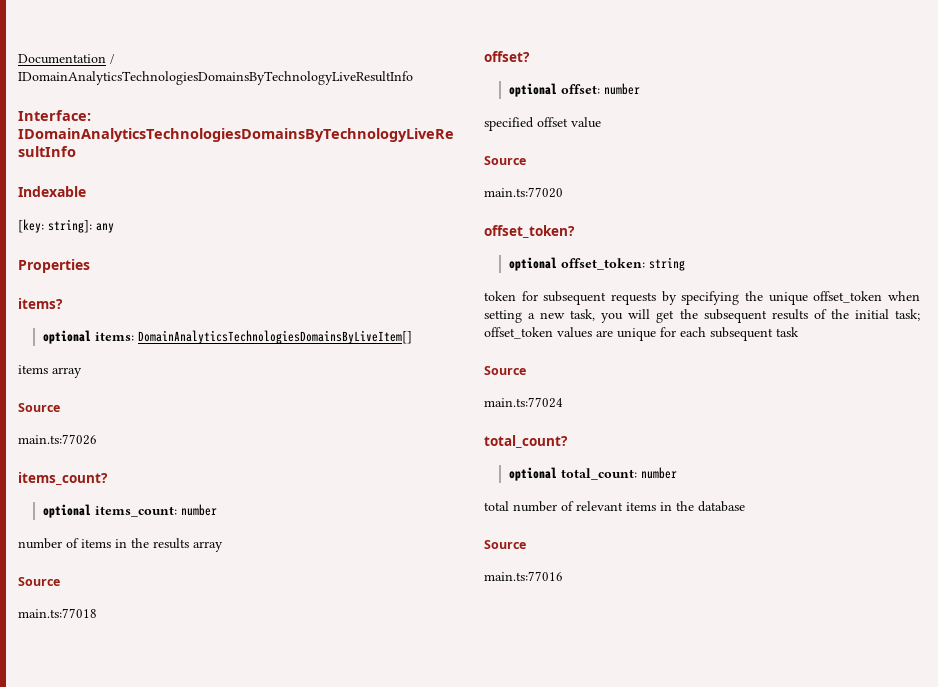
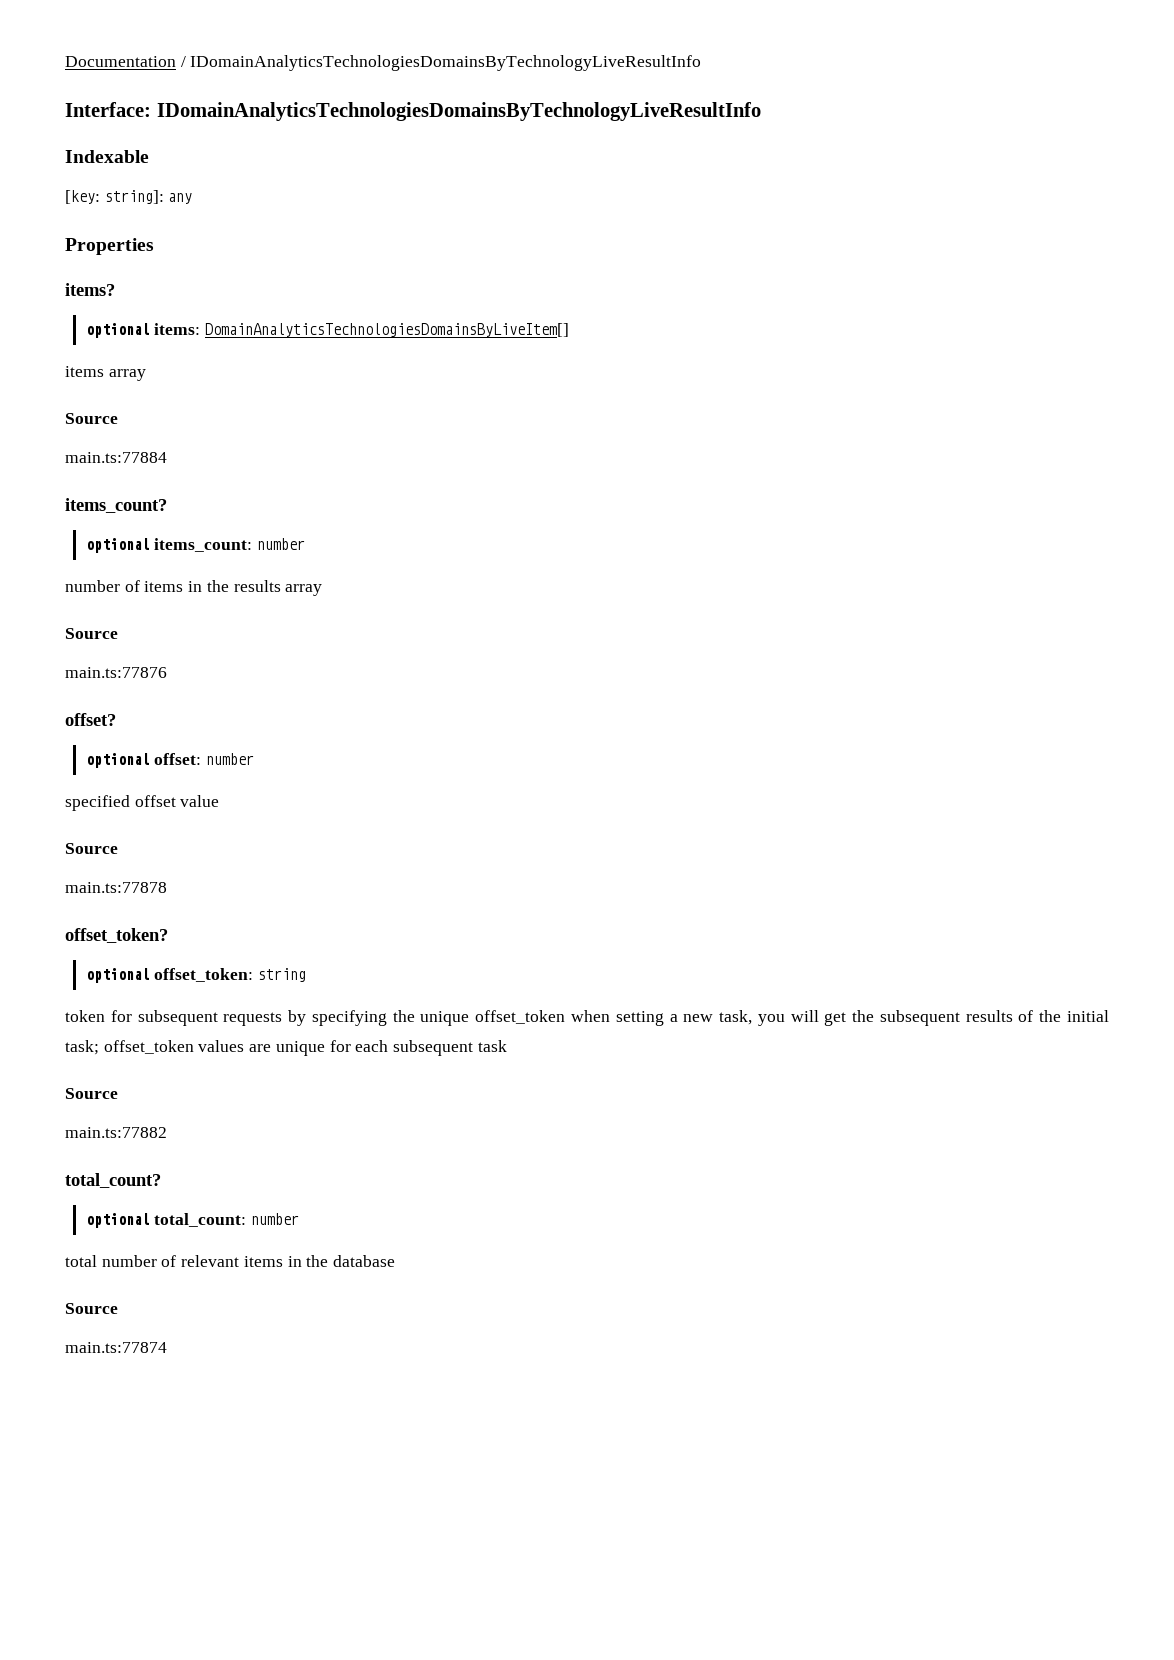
- main.ts:77026
+ main.ts:77884
- main.ts:77018
+ main.ts:77876
- main.ts:77020
+ main.ts:77878
- main.ts:77024
+ main.ts:77882
- main.ts:77016
+ main.ts:77874

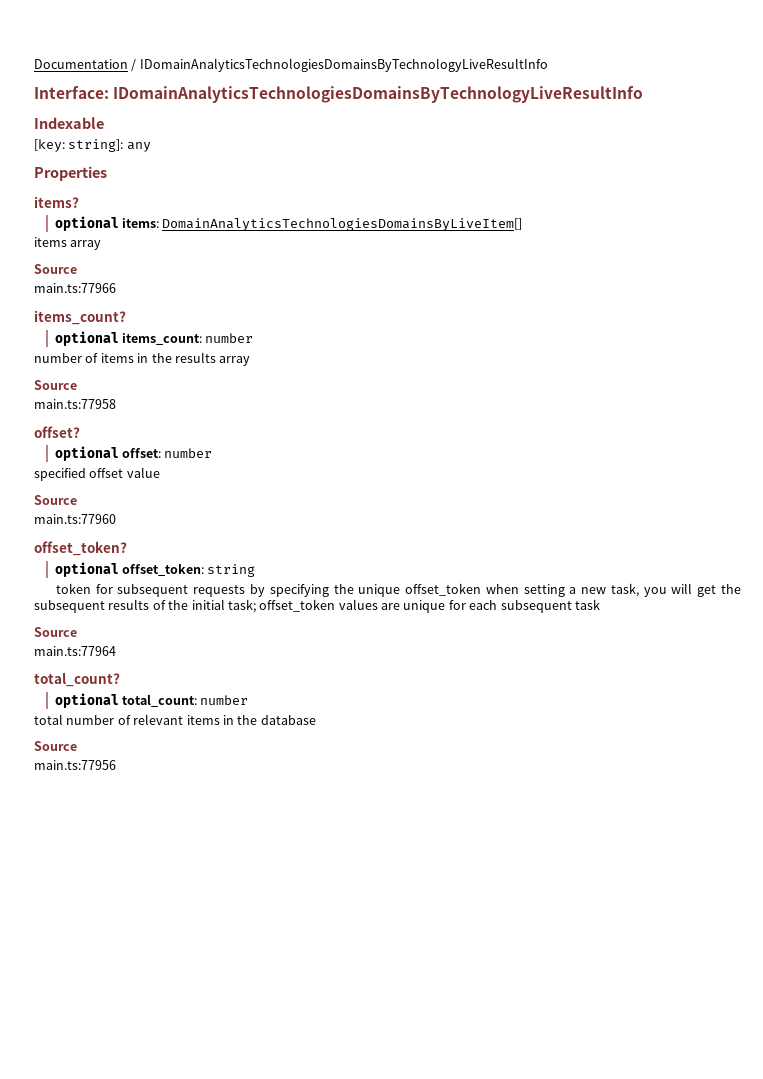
- main.ts:77884
+ main.ts:77966
- main.ts:77876
+ main.ts:77958
- main.ts:77878
+ main.ts:77960
- main.ts:77882
+ main.ts:77964
- main.ts:77874
+ main.ts:77956

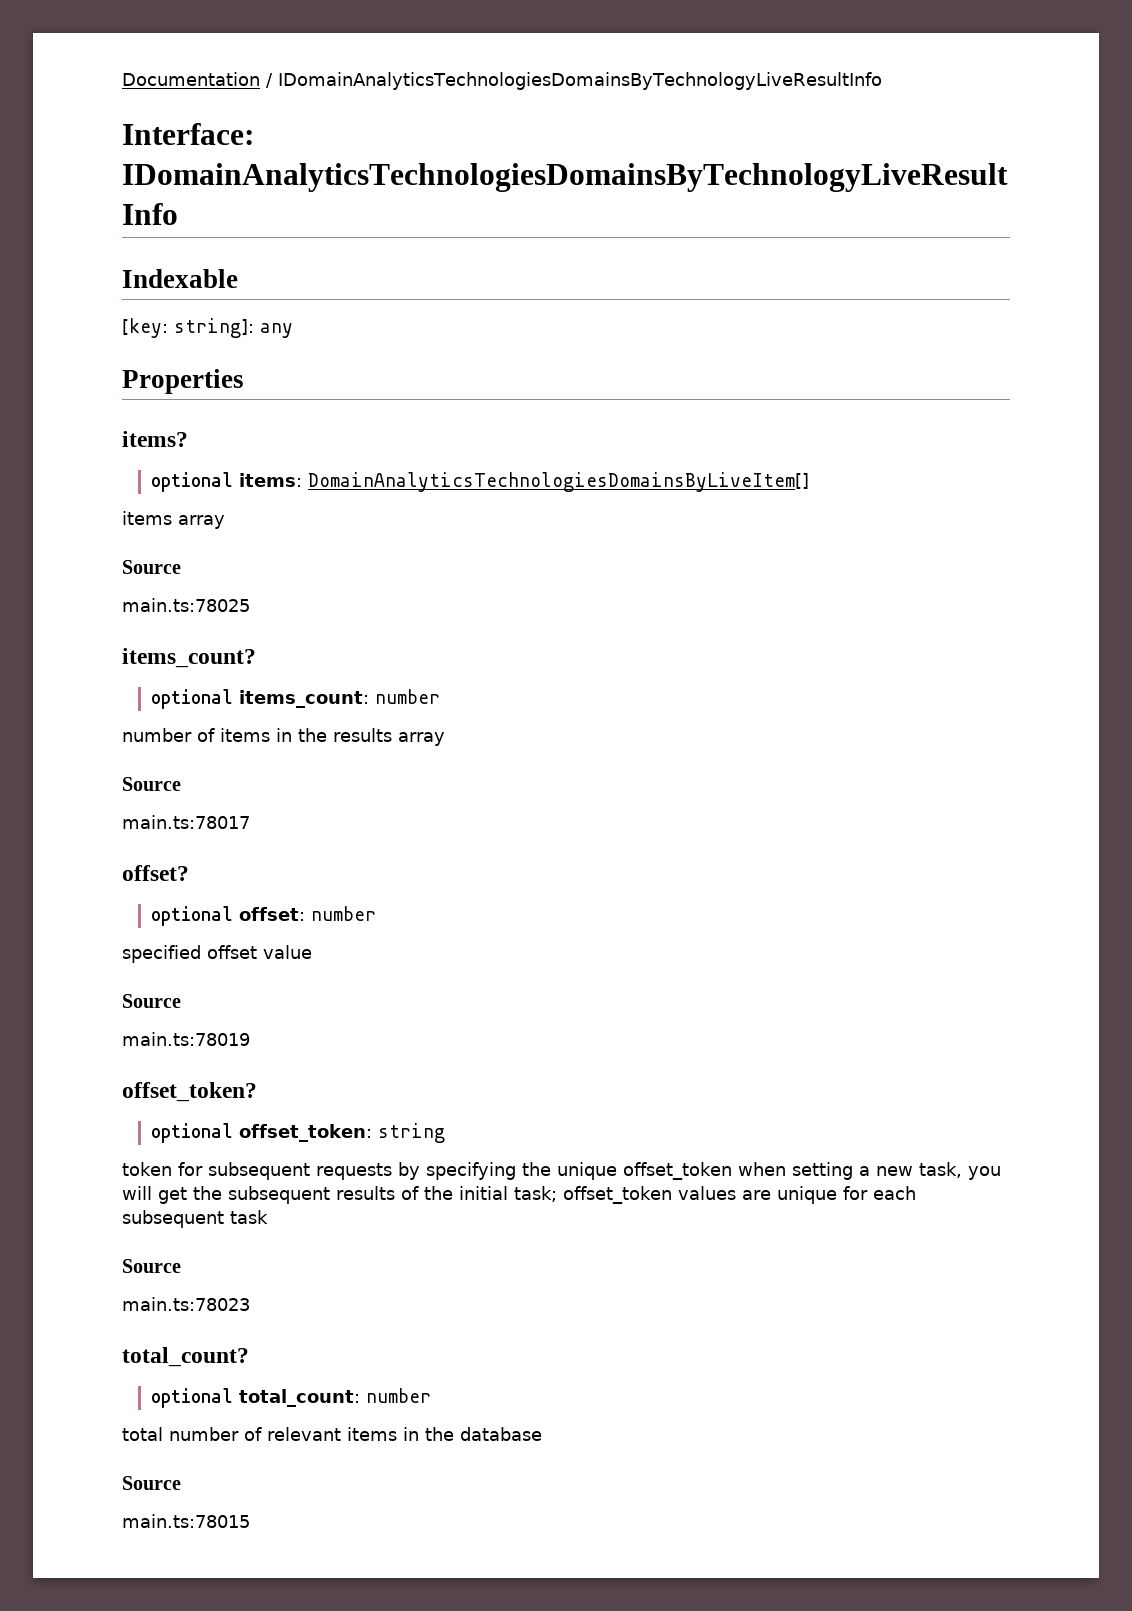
- main.ts:77966
+ main.ts:78025
- main.ts:77958
+ main.ts:78017
- main.ts:77960
+ main.ts:78019
- main.ts:77964
+ main.ts:78023
- main.ts:77956
+ main.ts:78015

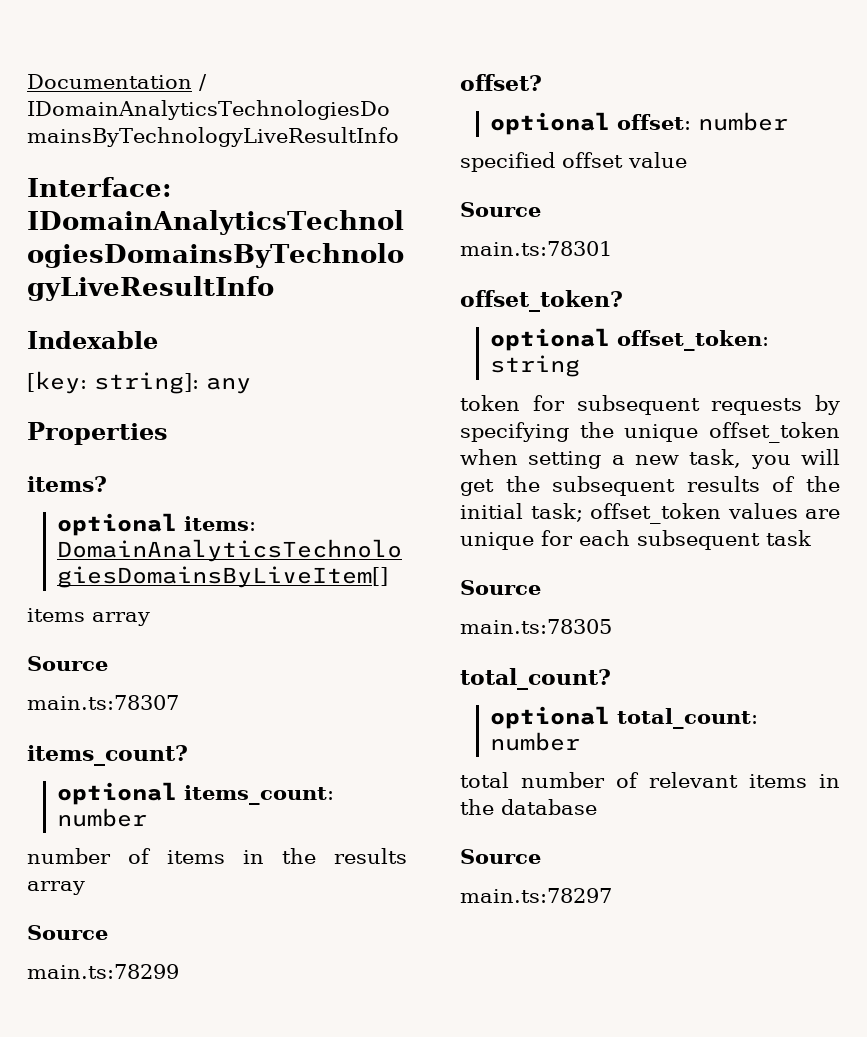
- main.ts:78025
+ main.ts:78307
- main.ts:78017
+ main.ts:78299
- main.ts:78019
+ main.ts:78301
- main.ts:78023
+ main.ts:78305
- main.ts:78015
+ main.ts:78297

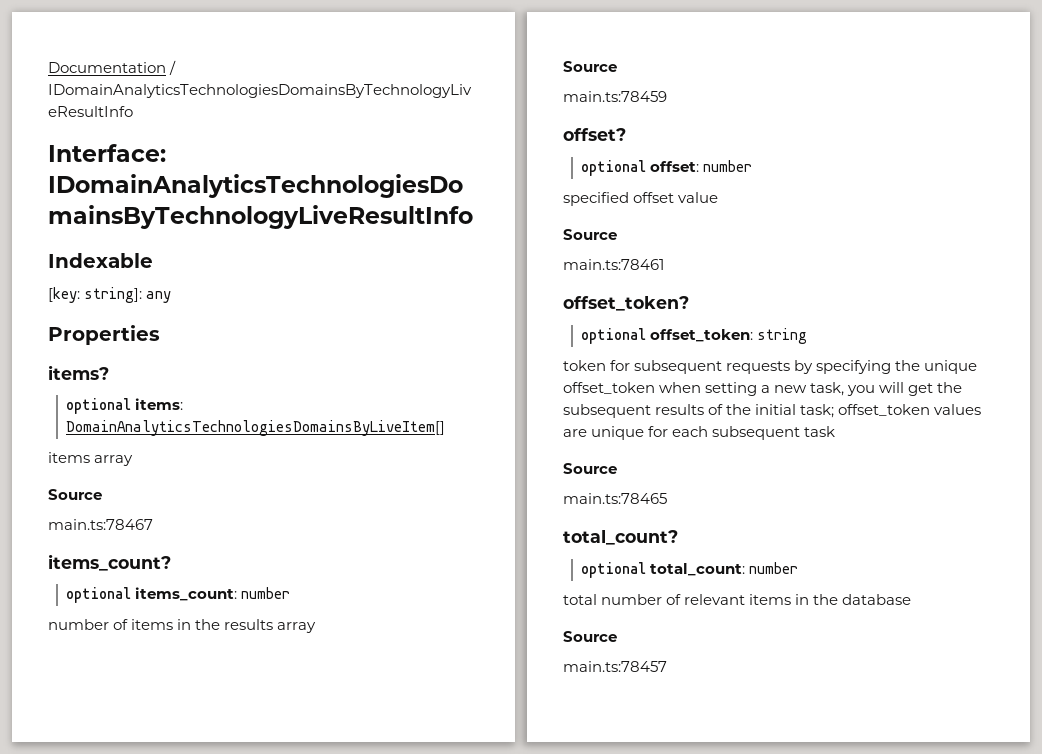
- main.ts:78307
+ main.ts:78467
- main.ts:78299
+ main.ts:78459
- main.ts:78301
+ main.ts:78461
- main.ts:78305
+ main.ts:78465
- main.ts:78297
+ main.ts:78457

